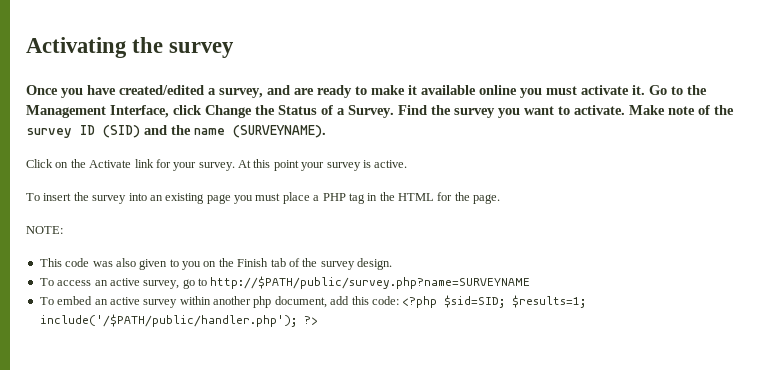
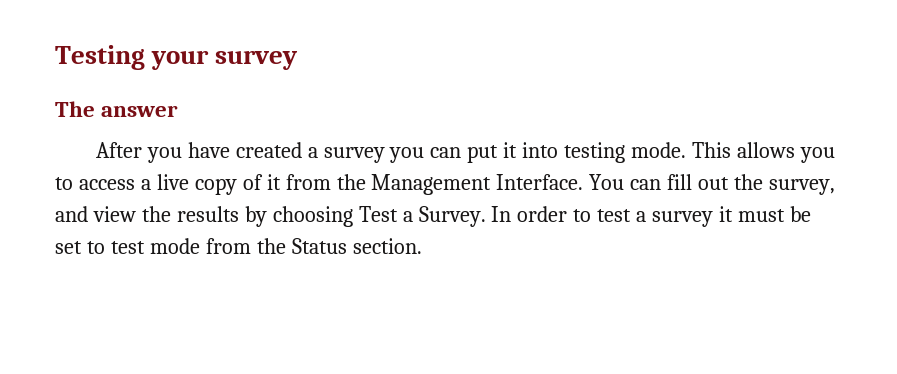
- Activating the survey
+ Testing your survey
- Once you have created/edited a survey, and are ready to make it available online you must activate it. Go to the Management Interface, click Change the Status of a Survey. Find the survey you want to activate. Make note of the survey ID (SID) and the name (SURVEYNAME).
- Click on the Activate link for your survey. At this point your survey is active.
- To insert the survey into an existing page you must place a PHP tag in the HTML for the page.
- NOTE:
- This code was also given to you on the Finish tab of the survey design.
- To access an active survey, go to http://$PATH/public/survey.php?name=SURVEYNAME
- To embed an active survey within another php document, add this code: <?php $sid=SID; $results=1; include('/$PATH/public/handler.php'); ?>
+ The answer
+ After you have created a survey you can put it into testing mode. This allows you to access a live copy of it from the Management Interface. You can fill out the survey, and view the results by choosing Test a Survey. In order to test a survey it must be set to test mode from the Status section.

